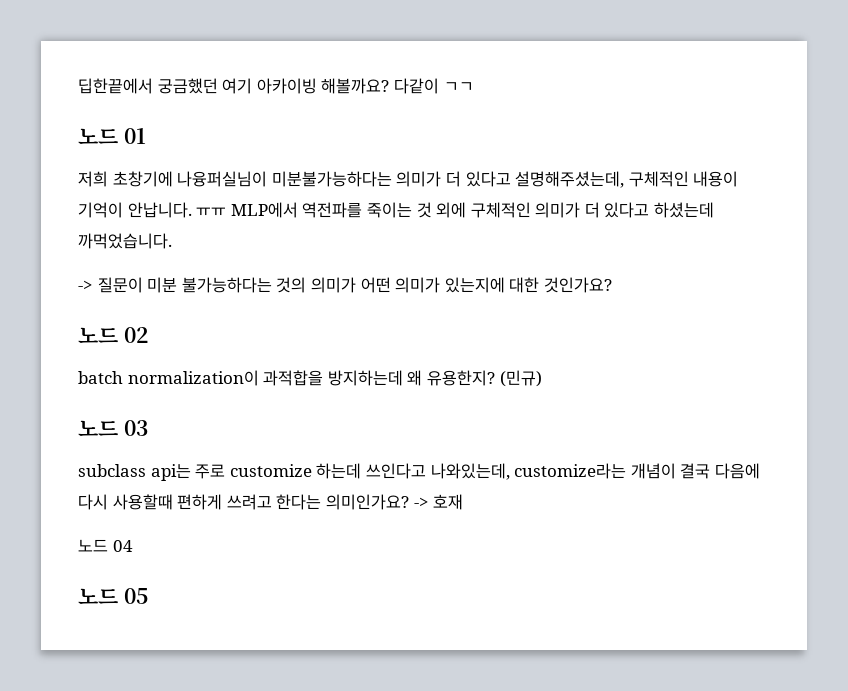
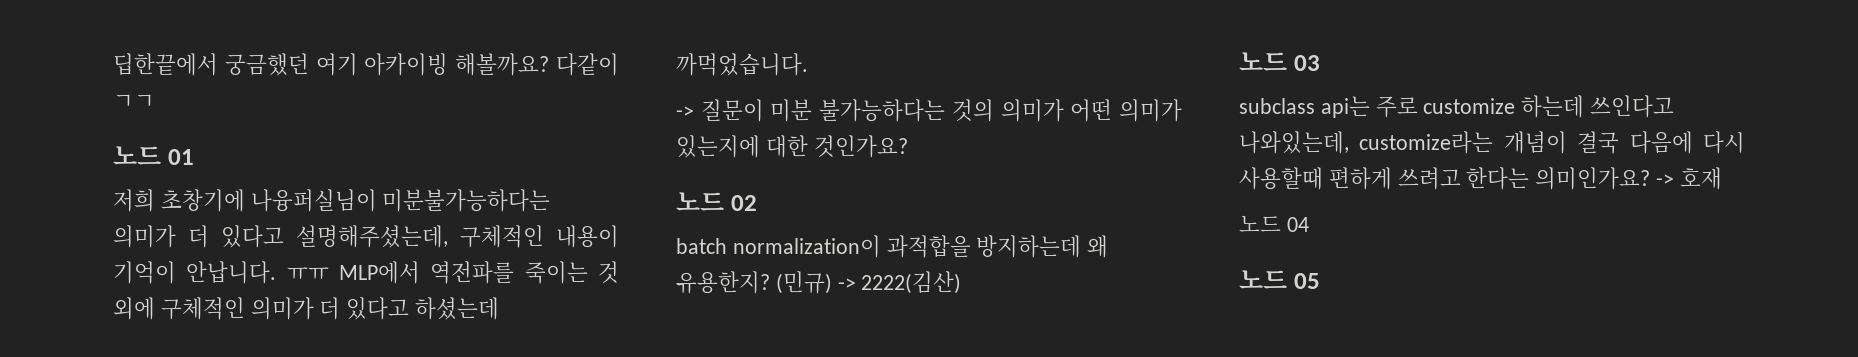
- (민규)
+ (민규) -> 2222(김산)

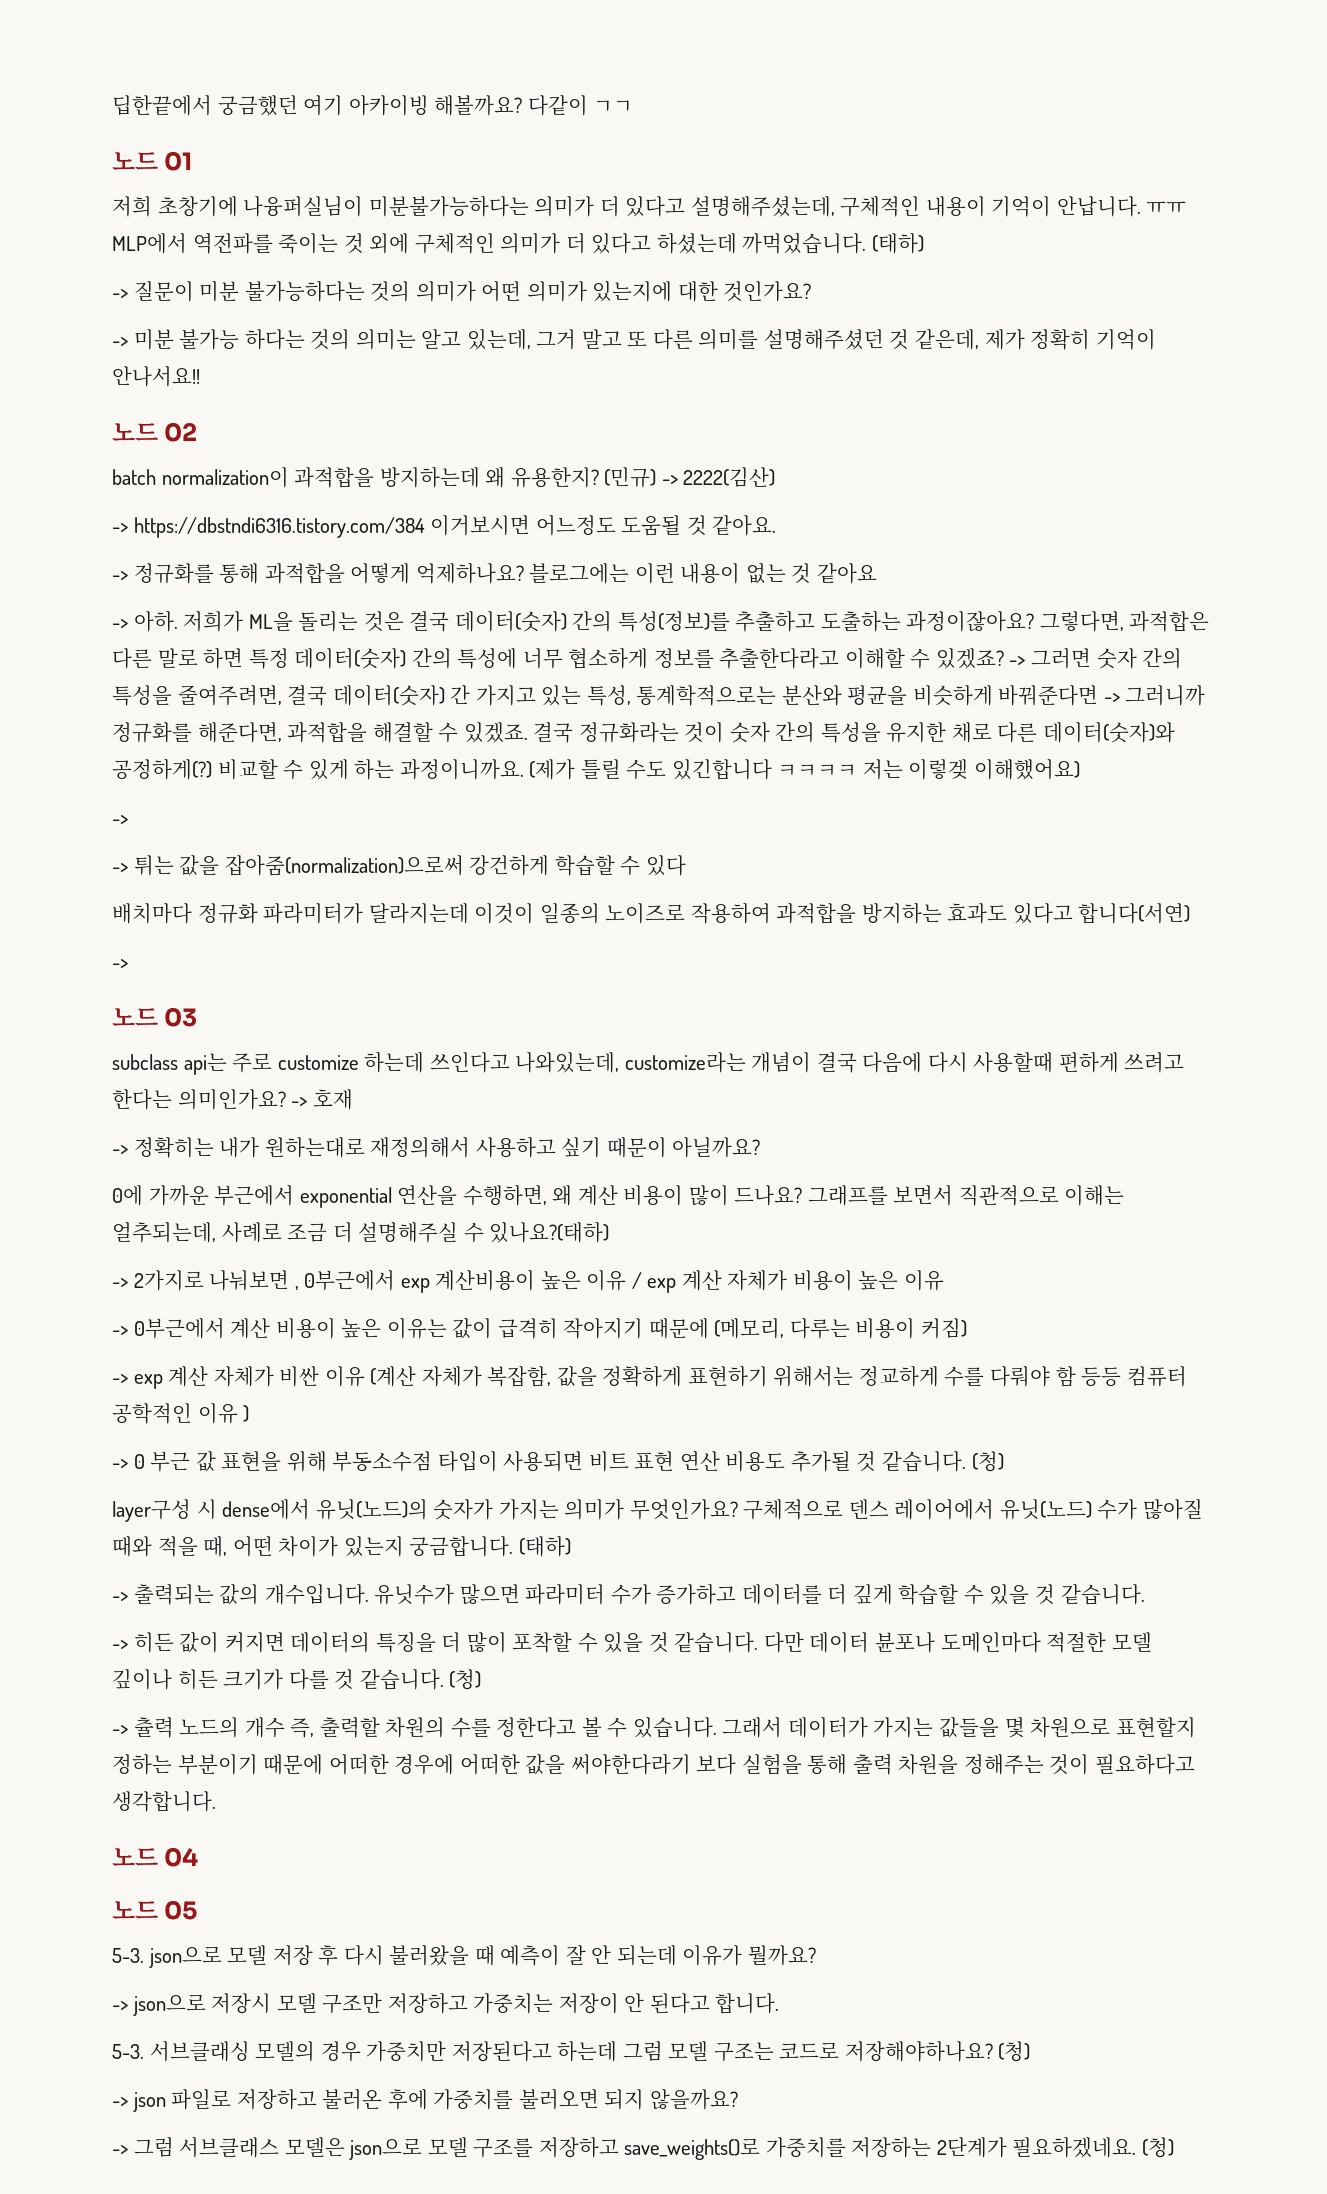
- ㅠㅠ MLP에서 역전파를 죽이는 것 외에 구체적인 의미가 더 있다고 하셨는데 까먹었습니다.
+ ㅠㅠ MLP에서 역전파를 죽이는 것 외에 구체적인 의미가 더 있다고 하셨는데 까먹었습니다. (태하)
+ -> 미분 불가능 하다는 것의 의미는 알고 있는데, 그거 말고 또 다른 의미를 설명해주셨던 것 같은데, 제가 정확히 기억이 안나서요!!
+ -> https://dbstndi6316.tistory.com/384 이거보시면 어느정도 도움될 것 같아요.
+ -> 정규화를 통해 과적합을 어떻게 억제하나요? 블로그에는 이런 내용이 없는 것 같아요
+ -> 아하. 저희가 ML을 돌리는 것은 결국 데이터(숫자) 간의 특성(정보)를 추출하고 도출하는 과정이잖아요? 그렇다면, 과적합은 다른 말로 하면 특정 데이터(숫자) 간의 특성에 너무 협소하게 정보를 추출한다라고 이해할 수 있겠죠? -> 그러면 숫자 간의 특성을 줄여주려면, 결국 데이터(숫자) 간 가지고 있는 특성, 통계학적으로는 분산와 평균을 비슷하게 바꿔준다면 -> 그러니까 정규화를 해준다면, 과적합을 해결할 수 있겠죠. 결국 정규화라는 것이 숫자 간의 특성을 유지한 채로 다른 데이터(숫자)와 공정하게(?) 비교할 수 있게 하는 과정이니까요. (제가 틀릴 수도 있긴합니다 ㅋㅋㅋㅋ 저는 이렇겢 이해했어요)
+ ->
+ -> 튀는 값을 잡아줌(normalization)으로써 강건하게 학습할 수 있다
+ 배치마다 정규화 파라미터가 달라지는데 이것이 일종의 노이즈로 작용하여 과적합을 방지하는 효과도 있다고 합니다(서연)
+ ->
+ -> 정확히는 내가 원하는대로 재정의해서 사용하고 싶기 때문이 아닐까요?
+ 0에 가까운 부근에서 exponential 연산을 수행하면, 왜 계산 비용이 많이 드나요? 그래프를 보면서 직관적으로 이해는 얼추되는데, 사례로 조금 더 설명해주실 수 있나요?(태하)
+ -> 2가지로 나눠보면 , 0부근에서 exp 계산비용이 높은 이유 / exp 계산 자체가 비용이 높은 이유
+ -> 0부근에서 계산 비용이 높은 이유는 값이 급격히 작아지기 때문에 (메모리, 다루는 비용이 커짐)
+ -> exp 계산 자체가 비싼 이유 (계산 자체가 복잡함, 값을 정확하게 표현하기 위해서는 정교하게 수를 다뤄야 함 등등 컴퓨터 공학적인 이유 )
+ -> 0 부근 값 표현을 위해 부동소수점 타입이 사용되면 비트 표현 연산 비용도 추가될 것 같습니다. (청)
+ layer구성 시 dense에서 유닛(노드)의 숫자가 가지는 의미가 무엇인가요? 구체적으로 덴스 레이어에서 유닛(노드) 수가 많아질 때와 적을 때, 어떤 차이가 있는지 궁금합니다. (태하)
+ -> 출력되는 값의 개수입니다. 유닛수가 많으면 파라미터 수가 증가하고 데이터를 더 깊게 학습할 수 있을 것 같습니다.
+ -> 히든 값이 커지면 데이터의 특징을 더 많이 포착할 수 있을 것 같습니다. 다만 데이터 뷴포나 도메인마다 적절한 모델 깊이나 히든 크기가 다를 것 같습니다. (청)
+ -> 츌력 노드의 개수 즉, 출력할 차원의 수를 정한다고 볼 수 있습니다. 그래서 데이터가 가지는 값들을 몇 차원으로 표현할지 정하는 부분이기 때문에 어떠한 경우에 어떠한 값을 써야한다라기 보다 실험을 통해 출력 차원을 정해주는 것이 필요하다고 생각합니다.
  노드 04
  노드 05
+ 5-3. json으로 모델 저장 후 다시 불러왔을 때 예측이 잘 안 되는데 이유가 뭘까요?
+ -> json으로 저장시 모델 구조만 저장하고 가중치는 저장이 안 된다고 합니다.
+ 5-3. 서브클래싱 모델의 경우 가중치만 저장된다고 하는데 그럼 모델 구조는 코드로 저장해야하나요? (청)
+ -> json 파일로 저장하고 불러온 후에 가중치를 불러오면 되지 않을까요?
+ -> 그럼 서브클래스 모델은 json으로 모델 구조를 저장하고 save_weights()로 가중치를 저장하는 2단계가 필요하겠네요. (청)

